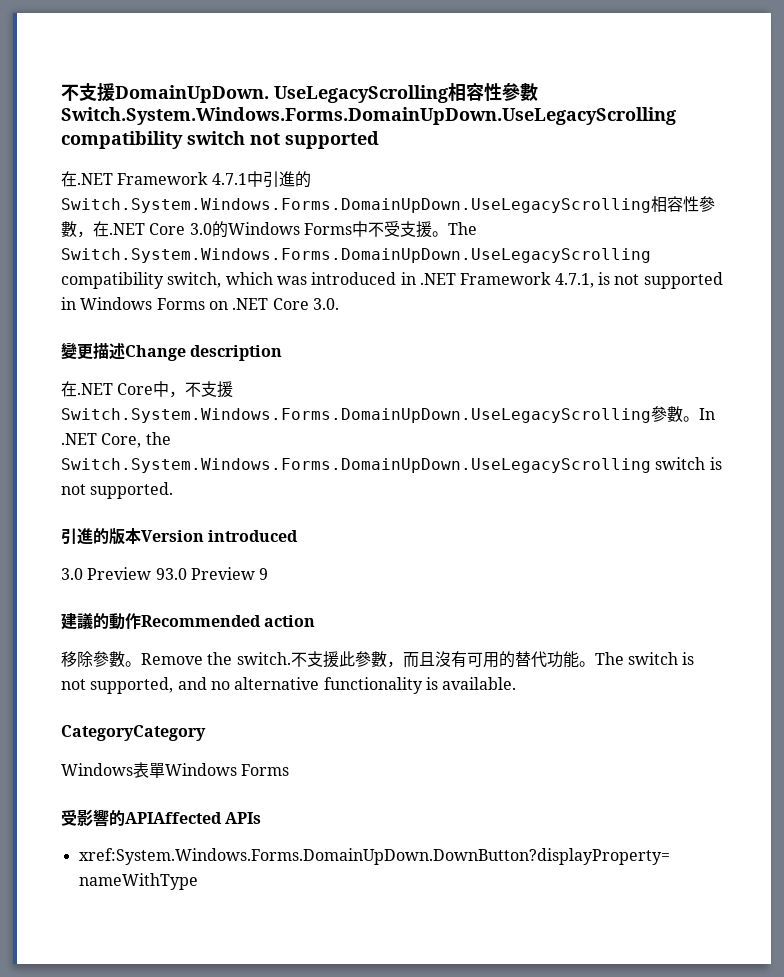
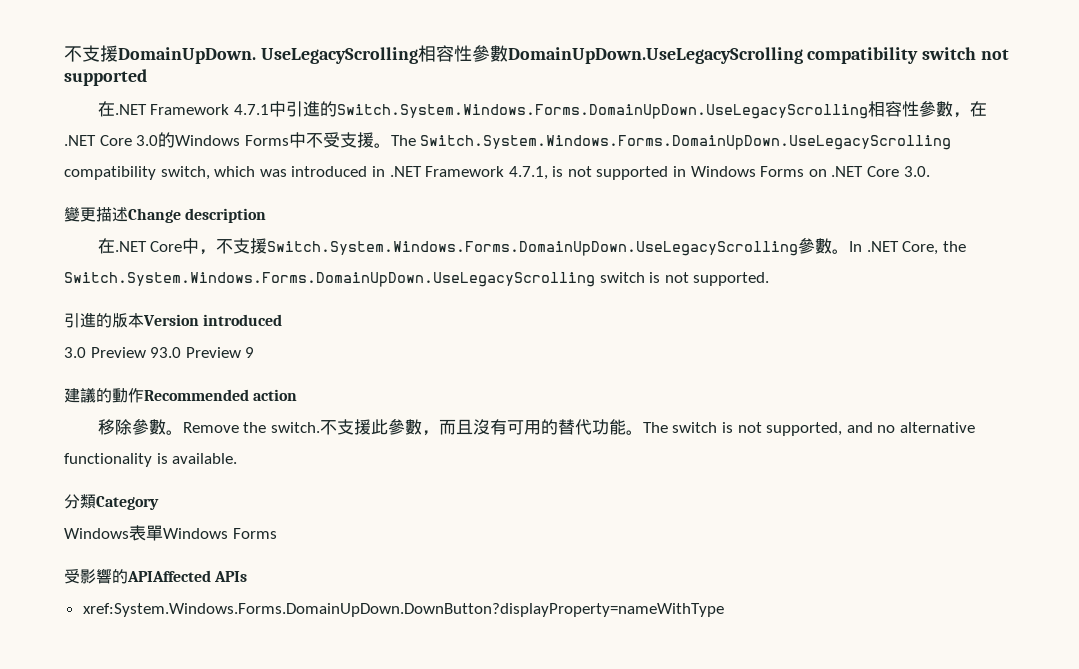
- UseLegacyScrolling相容性參數Switch.System.Windows.Forms.DomainUpDown.UseLegacyScrolling compatibility switch not supported
+ UseLegacyScrolling相容性參數DomainUpDown.UseLegacyScrolling compatibility switch not supported
- CategoryCategory
+ 分類Category

